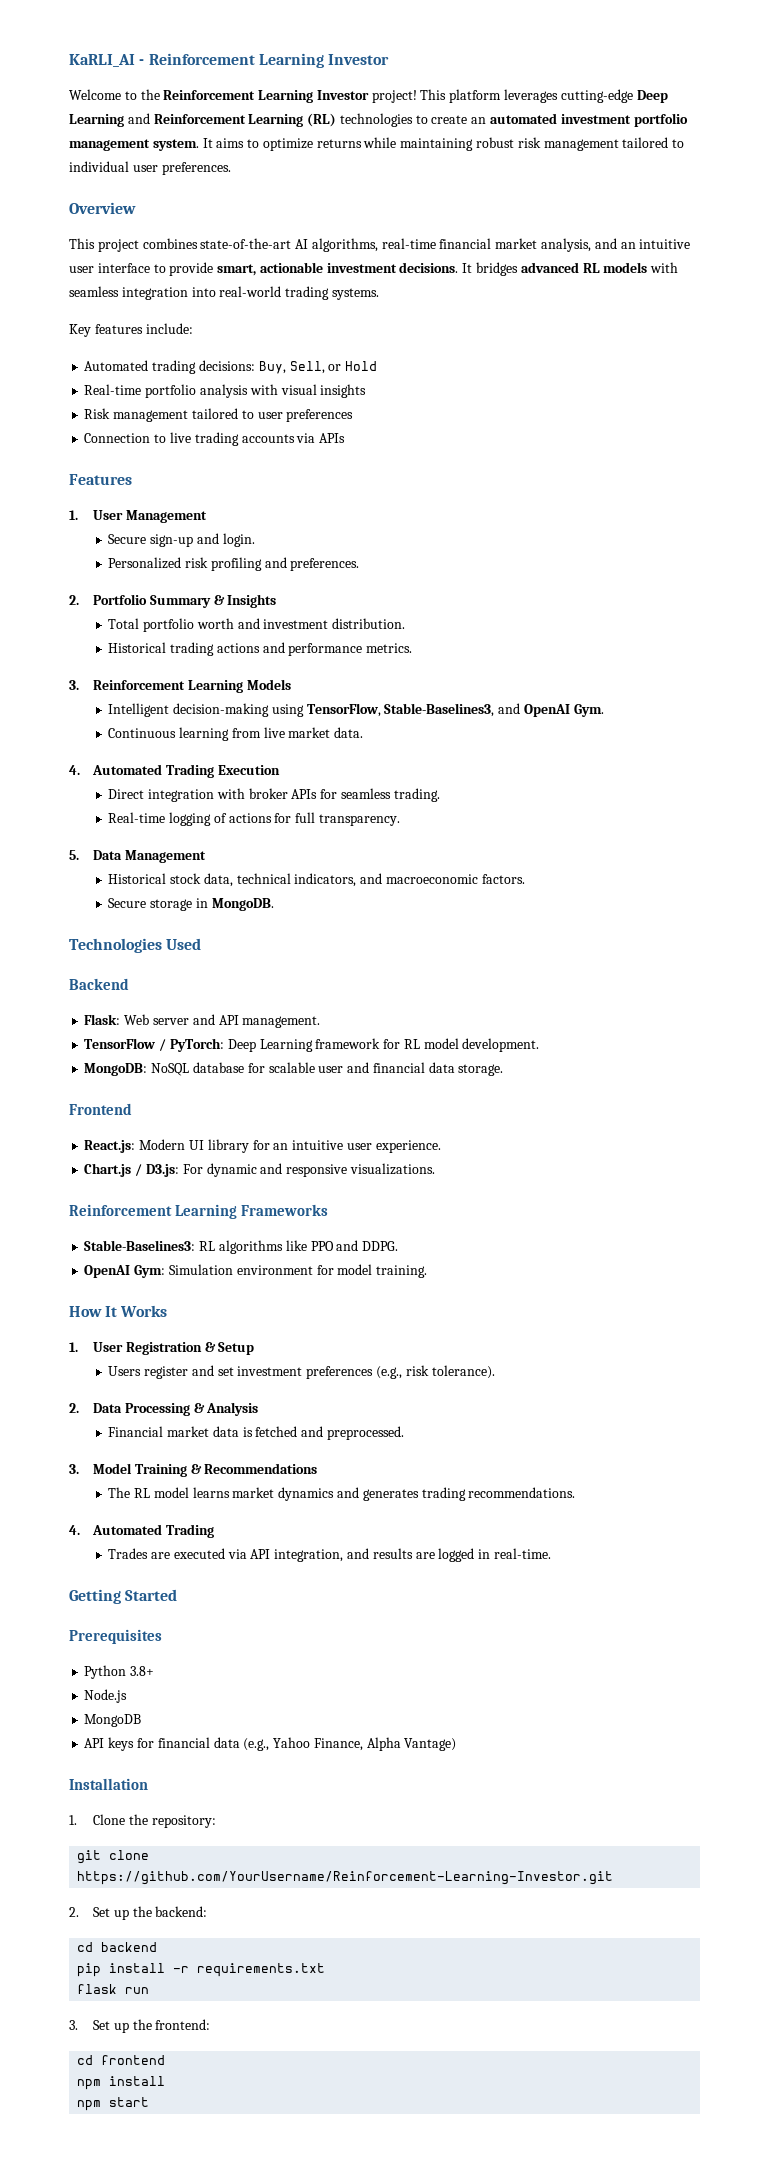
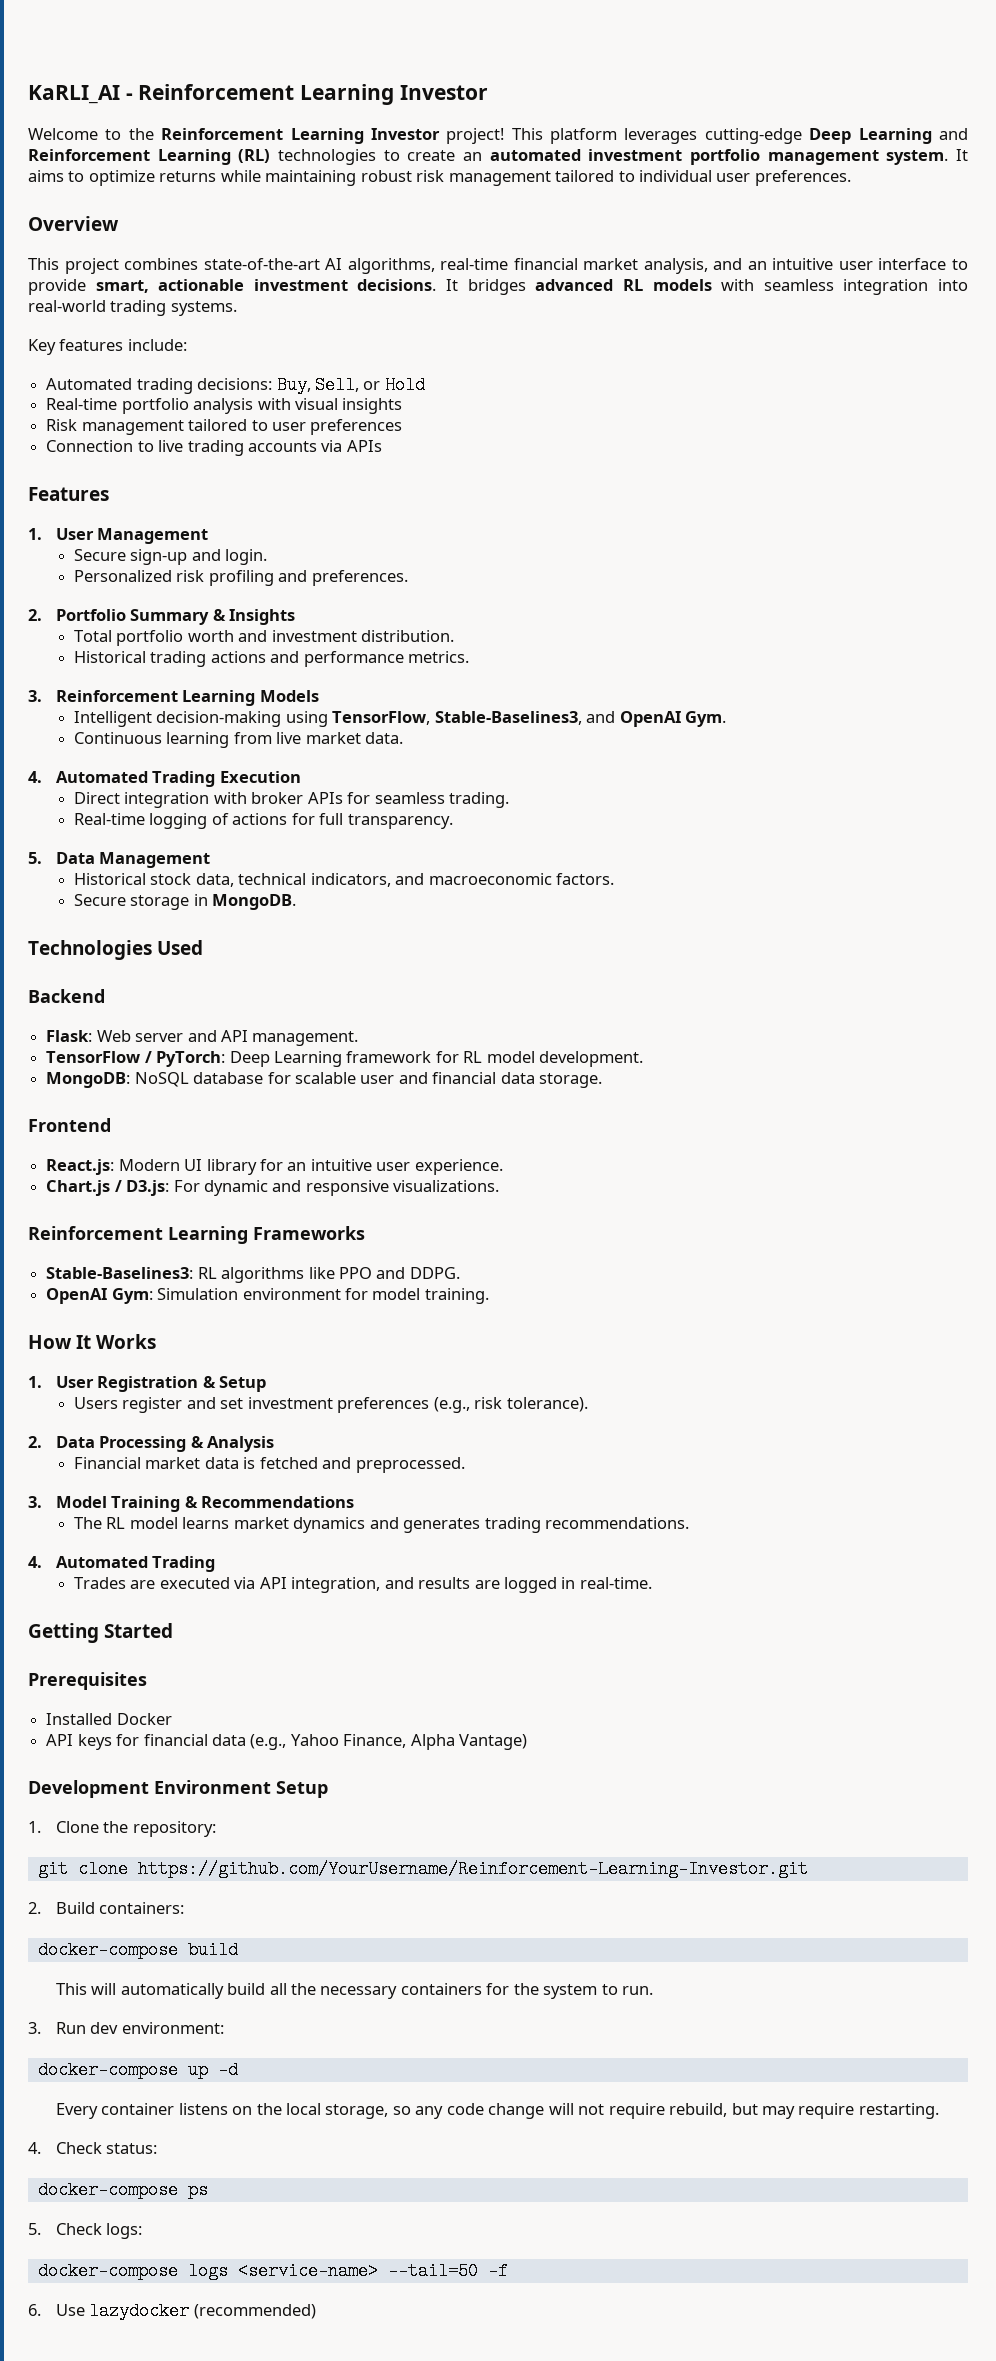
- Python 3.8+
- Node.js
- MongoDB
+ Installed Docker
- Installation
+ Development Environment Setup
- 2. Set up the backend:
- cd backend
- pip install -r requirements.txt
- flask run
- 3. Set up the frontend:
- cd frontend
- npm install
- npm start
+ 2. Build containers:
+ docker-compose build
+ This will automatically build all the necessary containers for the system to run.
+ 3. Run dev environment:
+ docker-compose up -d
+ Every container listens on the local storage, so any code change will not require rebuild, but may require restarting.
+ 4. Check status:
+ docker-compose ps
+ 5. Check logs:
+ docker-compose logs <service-name> --tail=50 -f
+ 6. Use lazydocker (recommended)

